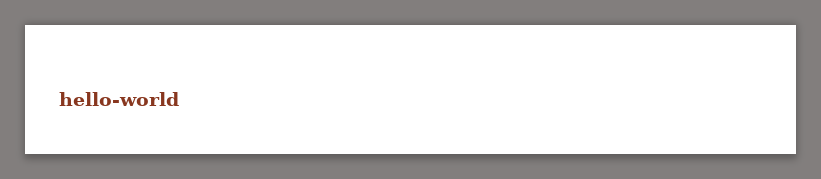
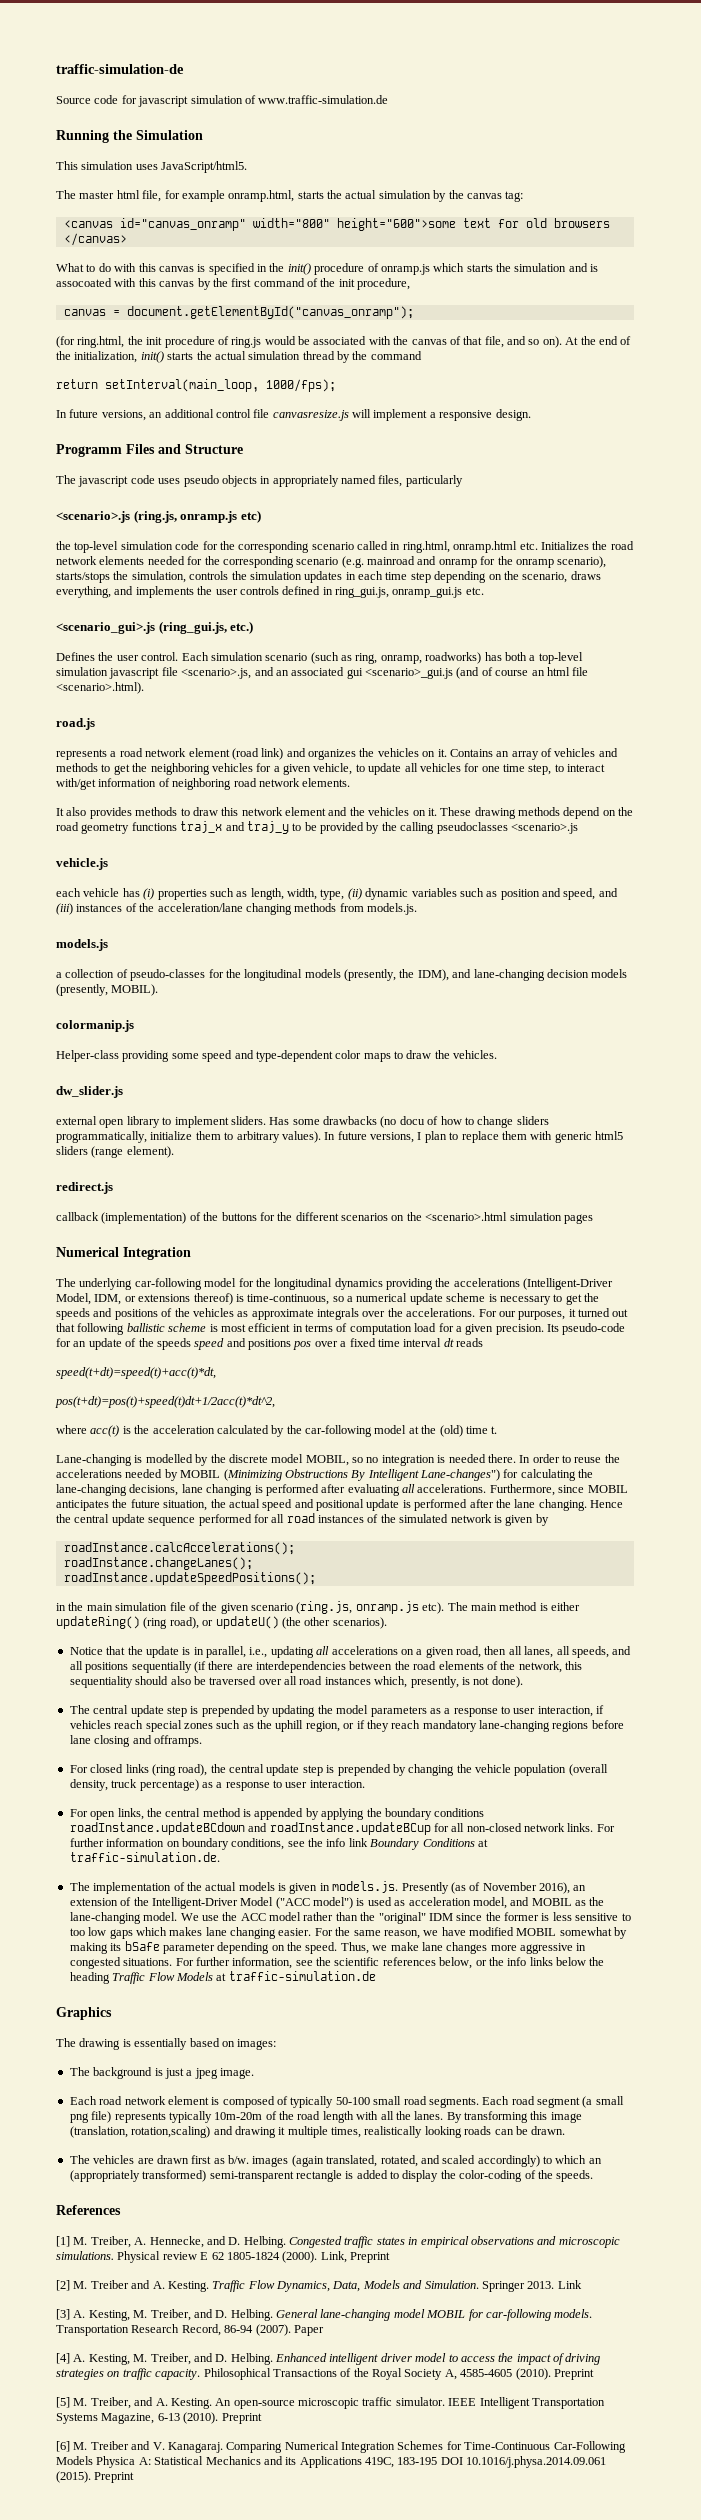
- hello-world
+ traffic-simulation-de
+ Source code for javascript simulation of www.traffic-simulation.de
+ Running the Simulation
+ This simulation uses JavaScript/html5.
+ The master html file, for example onramp.html, starts the actual simulation by the canvas tag:
+ <canvas id="canvas_onramp" width="800" height="600">some text for old browsers </canvas>
+ What to do with this canvas is specified in the init() procedure of onramp.js which starts the simulation and is assocoated with this canvas by the first command of the init procedure,
+ canvas = document.getElementById("canvas_onramp");
+ (for ring.html, the init procedure of ring.js would be associated with the canvas of that file, and so on). At the end of the initialization, init() starts the actual simulation thread by the command
+ return setInterval(main_loop, 1000/fps);
+ In future versions, an additional control file canvasresize.js will implement a responsive design.
+ Programm Files and Structure
+ The javascript code uses pseudo objects in appropriately named files, particularly
+ <scenario>.js (ring.js, onramp.js etc)
+ the top-level simulation code for the corresponding scenario called in ring.html, onramp.html etc. Initializes the road network elements needed for the corresponding scenario (e.g. mainroad and onramp for the onramp scenario), starts/stops the simulation, controls the simulation updates in each time step depending on the scenario, draws everything, and implements the user controls defined in ring_gui.js, onramp_gui.js etc.
+ <scenario_gui>.js (ring_gui.js, etc.)
+ Defines the user control. Each simulation scenario (such as ring, onramp, roadworks) has both a top-level simulation javascript file <scenario>.js, and an associated gui <scenario>_gui.js (and of course an html file <scenario>.html).
+ road.js
+ represents a road network element (road link) and organizes the vehicles on it. Contains an array of vehicles and methods to get the neighboring vehicles for a given vehicle, to update all vehicles for one time step, to interact with/get information of neighboring road network elements.
+ It also provides methods to draw this network element and the vehicles on it. These drawing methods depend on the road geometry functions traj_x and traj_y to be provided by the calling pseudoclasses <scenario>.js
+ vehicle.js
+ each vehicle has (i) properties such as length, width, type, (ii) dynamic variables such as position and speed, and (iii) instances of the acceleration/lane changing methods from models.js.
+ models.js
+ a collection of pseudo-classes for the longitudinal models (presently, the IDM), and lane-changing decision models (presently, MOBIL).
+ colormanip.js
+ Helper-class providing some speed and type-dependent color maps to draw the vehicles.
+ dw_slider.js
+ external open library to implement sliders. Has some drawbacks (no docu of how to change sliders programmatically, initialize them to arbitrary values). In future versions, I plan to replace them with generic html5 sliders (range element).
+ redirect.js
+ callback (implementation) of the buttons for the different scenarios on the <scenario>.html simulation pages
+ Numerical Integration
+ The underlying car-following model for the longitudinal dynamics providing the accelerations (Intelligent-Driver Model, IDM, or extensions thereof) is time-continuous, so a numerical update scheme is necessary to get the speeds and positions of the vehicles as approximate integrals over the accelerations. For our purposes, it turned out that following ballistic scheme is most efficient in terms of computation load for a given precision. Its pseudo-code for an update of the speeds speed and positions pos over a fixed time interval dt reads
+ speed(t+dt)=speed(t)+acc(t)*dt,
+ pos(t+dt)=pos(t)+speed(t)dt+1/2acc(t)*dt^2,
+ where acc(t) is the acceleration calculated by the car-following model at the (old) time t.
+ Lane-changing is modelled by the discrete model MOBIL, so no integration is needed there. In order to reuse the accelerations needed by MOBIL (Minimizing Obstructions By Intelligent Lane-changes") for calculating the lane-changing decisions, lane changing is performed after evaluating all accelerations. Furthermore, since MOBIL anticipates the future situation, the actual speed and positional update is performed after the lane changing. Hence the central update sequence performed for all road instances of the simulated network is given by
+ roadInstance.calcAccelerations();
+ roadInstance.changeLanes();
+ roadInstance.updateSpeedPositions();
+ in the main simulation file of the given scenario (ring.js, onramp.js etc). The main method is either updateRing() (ring road), or updateU() (the other scenarios).
+ Notice that the update is in parallel, i.e., updating all accelerations on a given road, then all lanes, all speeds, and all positions sequentially (if there are interdependencies between the road elements of the network, this sequentiality should also be traversed over all road instances which, presently, is not done).
+ The central update step is prepended by updating the model parameters as a response to user interaction, if vehicles reach special zones such as the uphill region, or if they reach mandatory lane-changing regions before lane closing and offramps.
+ For closed links (ring road), the central update step is prepended by changing the vehicle population (overall density, truck percentage) as a response to user interaction.
+ For open links, the central method is appended by applying the boundary conditions roadInstance.updateBCdown and roadInstance.updateBCup for all non-closed network links. For further information on boundary conditions, see the info link Boundary Conditions at traffic-simulation.de.
+ The implementation of the actual models is given in models.js. Presently (as of November 2016), an extension of the Intelligent-Driver Model ("ACC model") is used as acceleration model, and MOBIL as the lane-changing model. We use the ACC model rather than the "original" IDM since the former is less sensitive to too low gaps which makes lane changing easier. For the same reason, we have modified MOBIL somewhat by making its bSafe parameter depending on the speed. Thus, we make lane changes more aggressive in congested situations. For further information, see the scientific references below, or the info links below the heading Traffic Flow Models at traffic-simulation.de
+ Graphics
+ The drawing is essentially based on images:
+ The background is just a jpeg image.
+ Each road network element is composed of typically 50-100 small road segments. Each road segment (a small png file) represents typically 10m-20m of the road length with all the lanes. By transforming this image (translation, rotation,scaling) and drawing it multiple times, realistically looking roads can be drawn.
+ The vehicles are drawn first as b/w. images (again translated, rotated, and scaled accordingly) to which an (appropriately transformed) semi-transparent rectangle is added to display the color-coding of the speeds.
+ References
+ [1] M. Treiber, A. Hennecke, and D. Helbing. Congested traffic states in empirical observations and microscopic simulations. Physical review E 62 1805-1824 (2000). Link, Preprint
+ [2] M. Treiber and A. Kesting. Traffic Flow Dynamics, Data, Models and Simulation. Springer 2013. Link
+ [3] A. Kesting, M. Treiber, and D. Helbing. General lane-changing model MOBIL for car-following models. Transportation Research Record, 86-94 (2007). Paper
+ [4] A. Kesting, M. Treiber, and D. Helbing. Enhanced intelligent driver model to access the impact of driving strategies on traffic capacity. Philosophical Transactions of the Royal Society A, 4585-4605 (2010). Preprint
+ [5] M. Treiber, and A. Kesting. An open-source microscopic traffic simulator. IEEE Intelligent Transportation Systems Magazine, 6-13 (2010). Preprint
+ [6] M. Treiber and V. Kanagaraj. Comparing Numerical Integration Schemes for Time-Continuous Car-Following Models Physica A: Statistical Mechanics and its Applications 419C, 183-195 DOI 10.1016/j.physa.2014.09.061 (2015). Preprint

